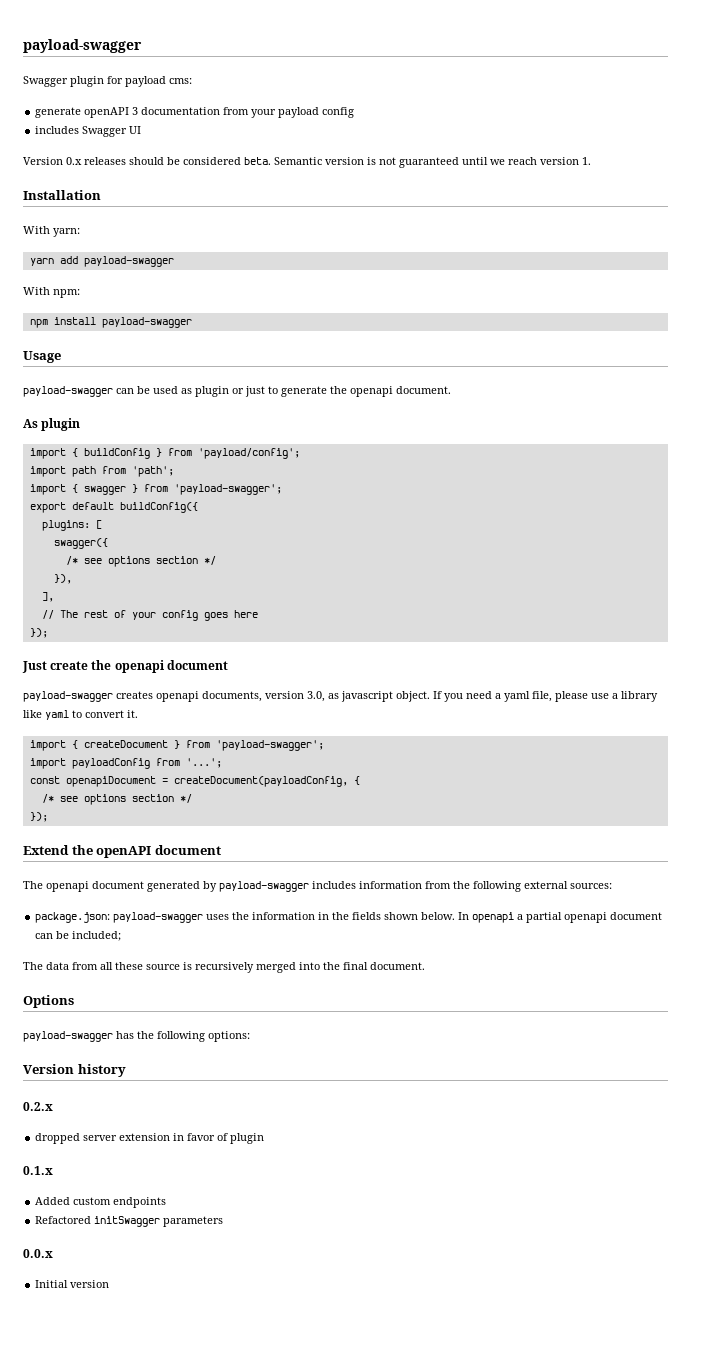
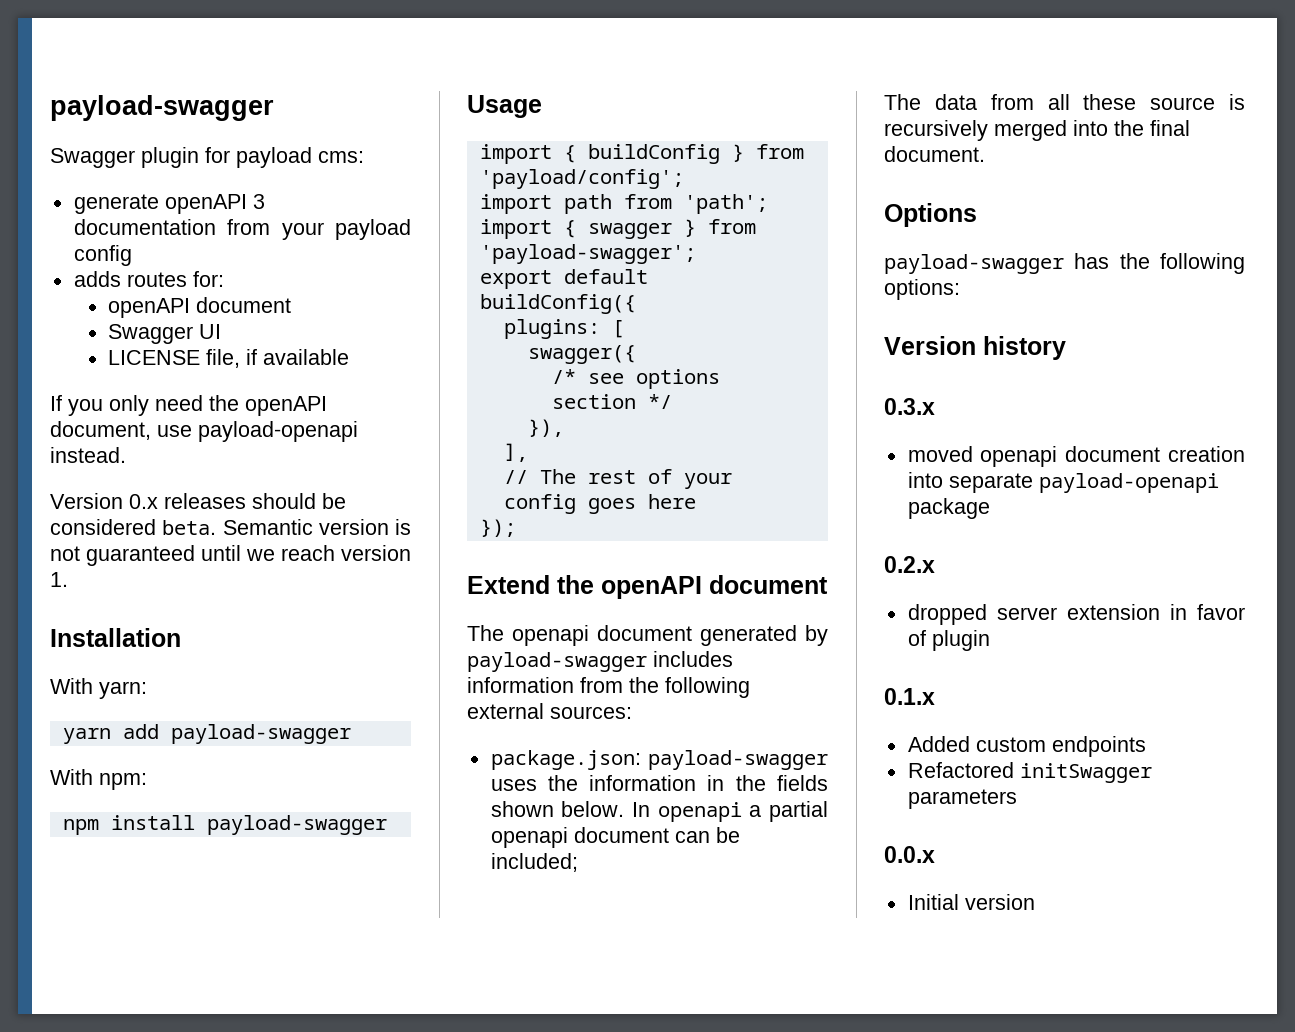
- includes Swagger UI
+ adds routes for:
+ openAPI document
+ Swagger UI
+ LICENSE file, if available
+ If you only need the openAPI document, use payload-openapi instead.
- payload-swagger can be used as plugin or just to generate the openapi document.
- As plugin
- Just create the openapi document
- payload-swagger creates openapi documents, version 3.0, as javascript object. If you need a yaml file, please use a library like yaml to convert it.
- import { createDocument } from 'payload-swagger';
- import payloadConfig from '...';
- const openapiDocument = createDocument(payloadConfig, {
- /* see options section */
- });
+ 0.3.x
+ moved openapi document creation into separate payload-openapi package

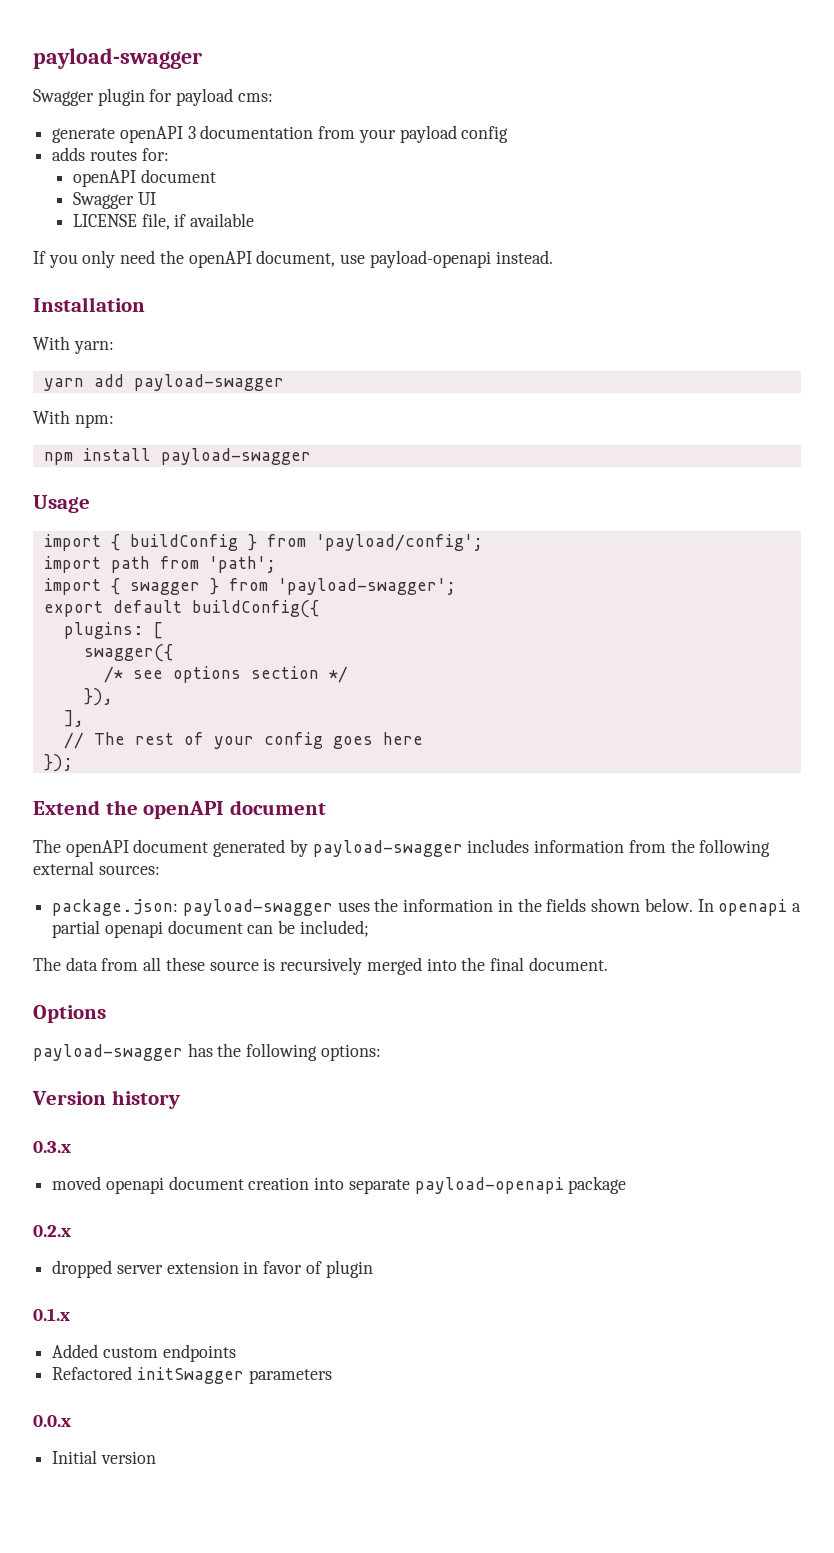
- Version 0.x releases should be considered beta. Semantic version is not guaranteed until we reach version 1.
- The openapi document generated by payload-swagger includes information from the following external sources:
+ The openAPI document generated by payload-swagger includes information from the following external sources:

